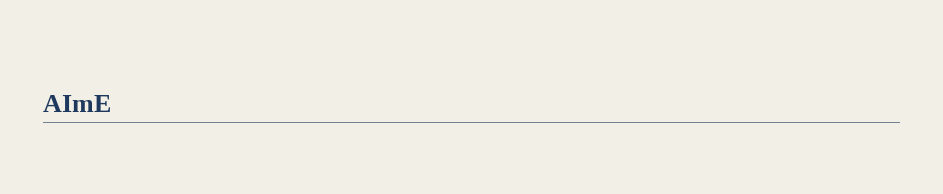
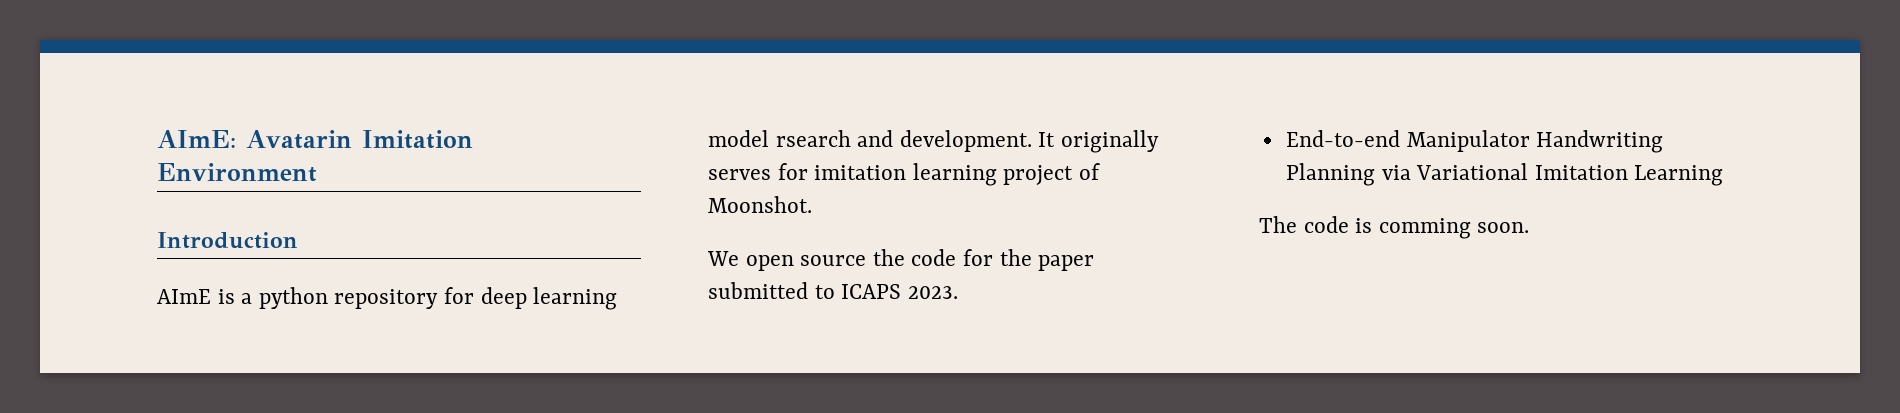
- AImE
+ AImE: Avatarin Imitation Environment
+ Introduction
+ AImE is a python repository for deep learning model rsearch and development. It originally serves for imitation learning project of Moonshot.
+ We open source the code for the paper submitted to ICAPS 2023.
+ End-to-end Manipulator Handwriting Planning via Variational Imitation Learning
+ The code is comming soon.

